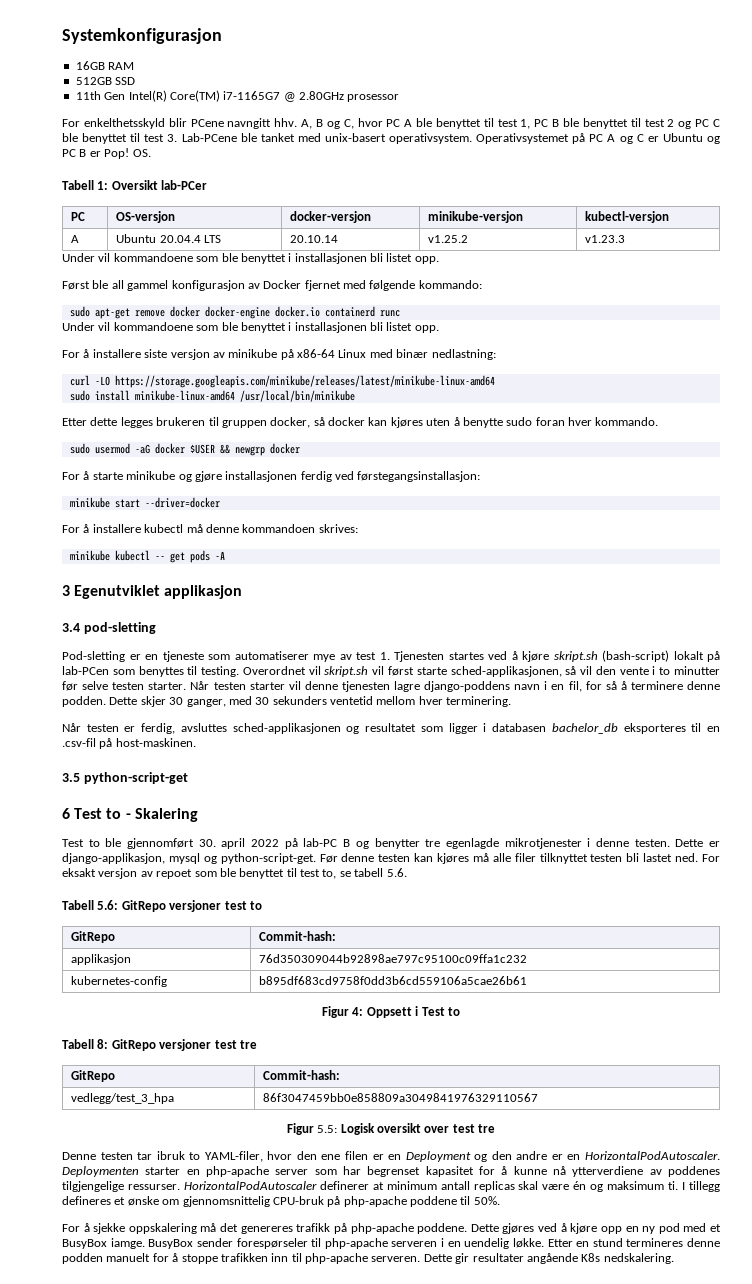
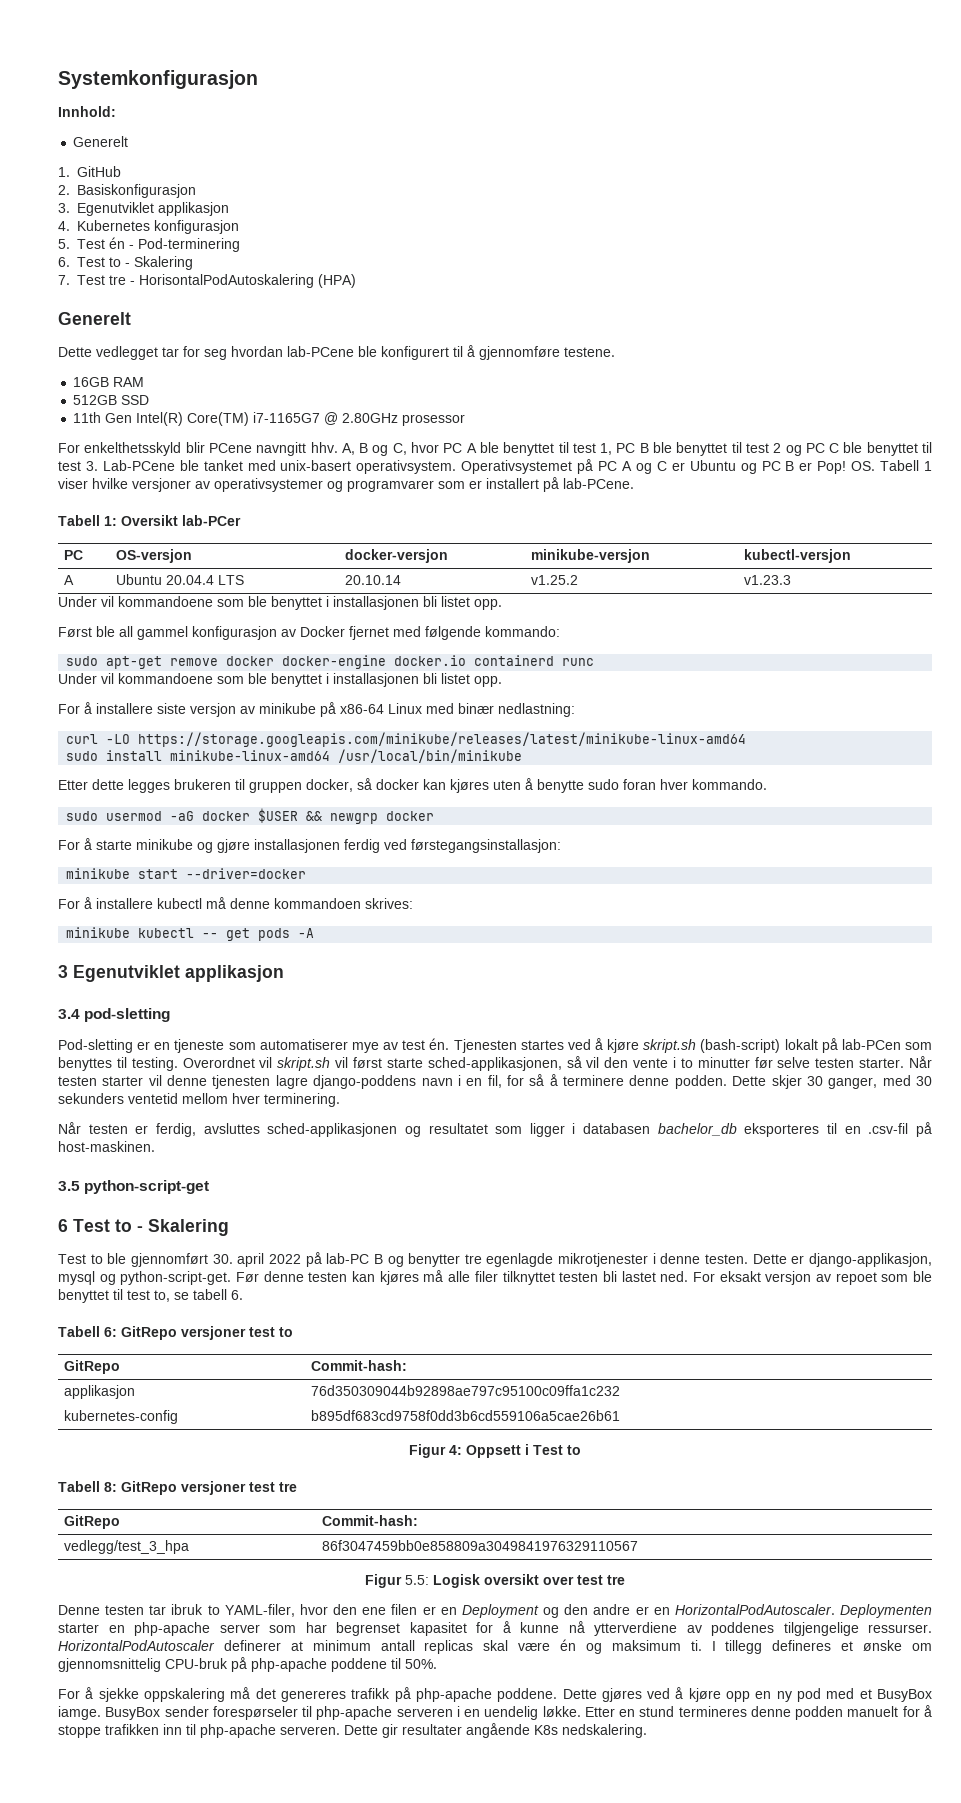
+ Innhold:
+ Generelt
+ 1. GitHub
+ 2. Basiskonfigurasjon
+ 3. Egenutviklet applikasjon
+ 4. Kubernetes konfigurasjon
+ 5. Test én - Pod-terminering
+ 6. Test to - Skalering
+ 7. Test tre - HorisontalPodAutoskalering (HPA)
+ Generelt
+ Dette vedlegget tar for seg hvordan lab-PCene ble konfigurert til å gjennomføre testene.
- OS.
+ OS. Tabell 1 viser hvilke versjoner av operativsystemer og programvarer som er installert på lab-PCene.
- Pod-sletting er en tjeneste som automatiserer mye av test 1. Tjenesten startes ved å kjøre skript.sh (bash-script) lokalt på lab-PCen som benyttes til testing.
+ Pod-sletting er en tjeneste som automatiserer mye av test én. Tjenesten startes ved å kjøre skript.sh (bash-script) lokalt på lab-PCen som benyttes til testing.
- For eksakt versjon av repoet som ble benyttet til test to, se tabell 5.6.
- Tabell 5.6: GitRepo versjoner test to
+ For eksakt versjon av repoet som ble benyttet til test to, se tabell 6.
+ Tabell 6: GitRepo versjoner test to

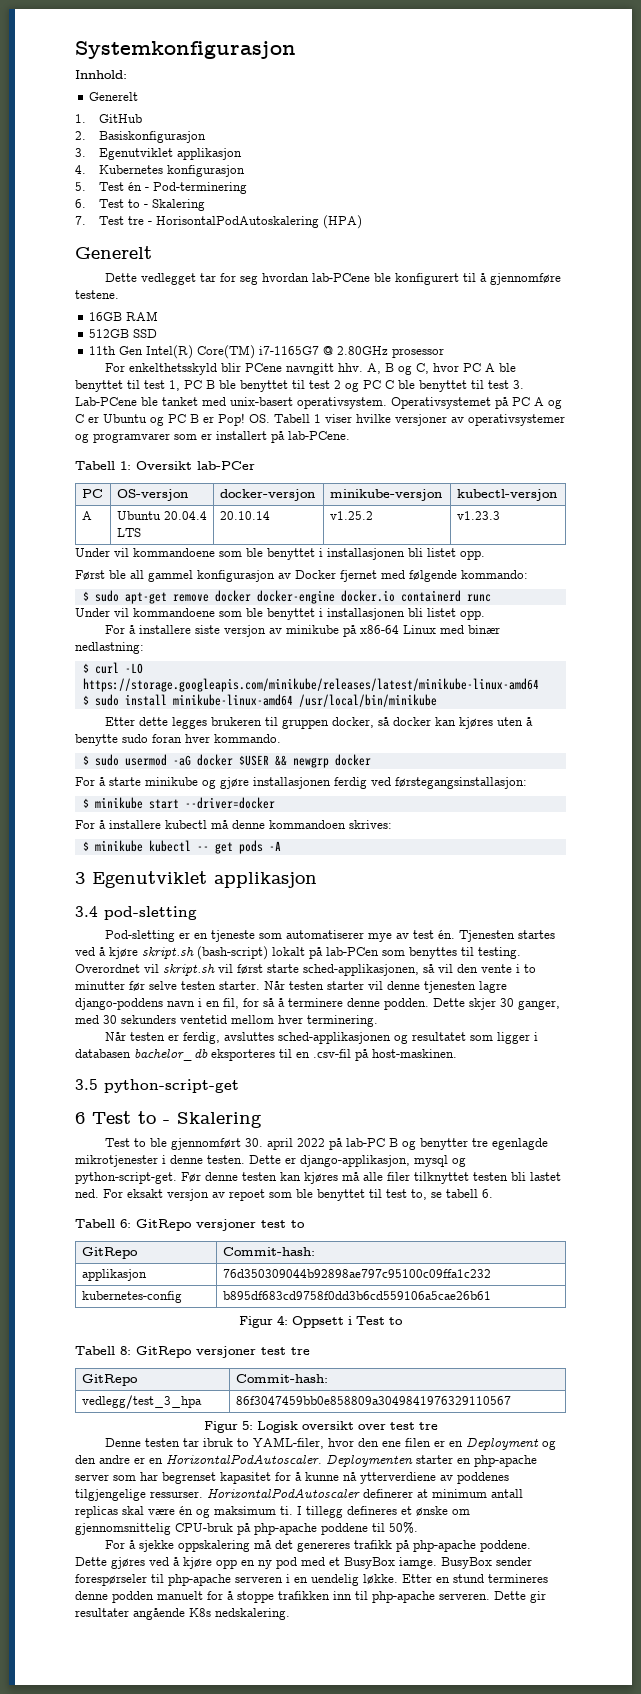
- sudo apt-get remove docker docker-engine docker.io containerd runc
+ $ sudo apt-get remove docker docker-engine docker.io containerd runc
- curl -LO https://storage.googleapis.com/minikube/releases/latest/minikube-linux-amd64
+ $ curl -LO https://storage.googleapis.com/minikube/releases/latest/minikube-linux-amd64
- sudo install minikube-linux-amd64 /usr/local/bin/minikube
+ $ sudo install minikube-linux-amd64 /usr/local/bin/minikube
- sudo usermod -aG docker $USER && newgrp docker
+ $ sudo usermod -aG docker $USER && newgrp docker
- minikube start --driver=docker
+ $ minikube start --driver=docker
- minikube kubectl -- get pods -A
+ $ minikube kubectl -- get pods -A
- Figur 5.5: Logisk oversikt over test tre
+ Figur 5: Logisk oversikt over test tre

